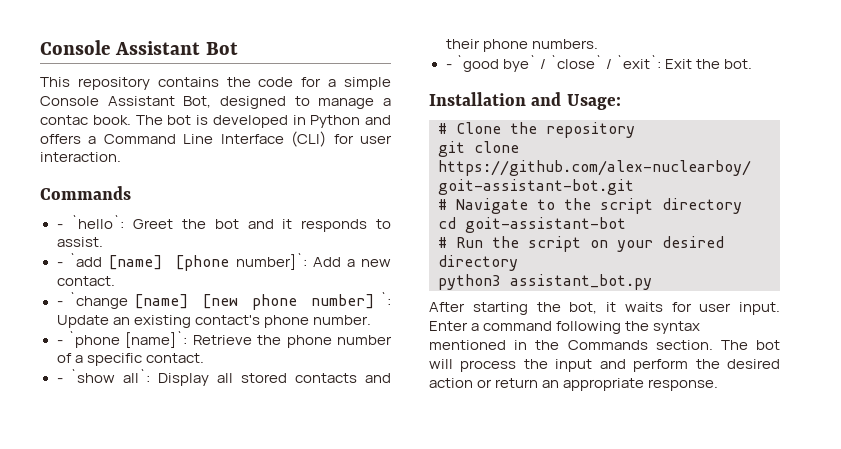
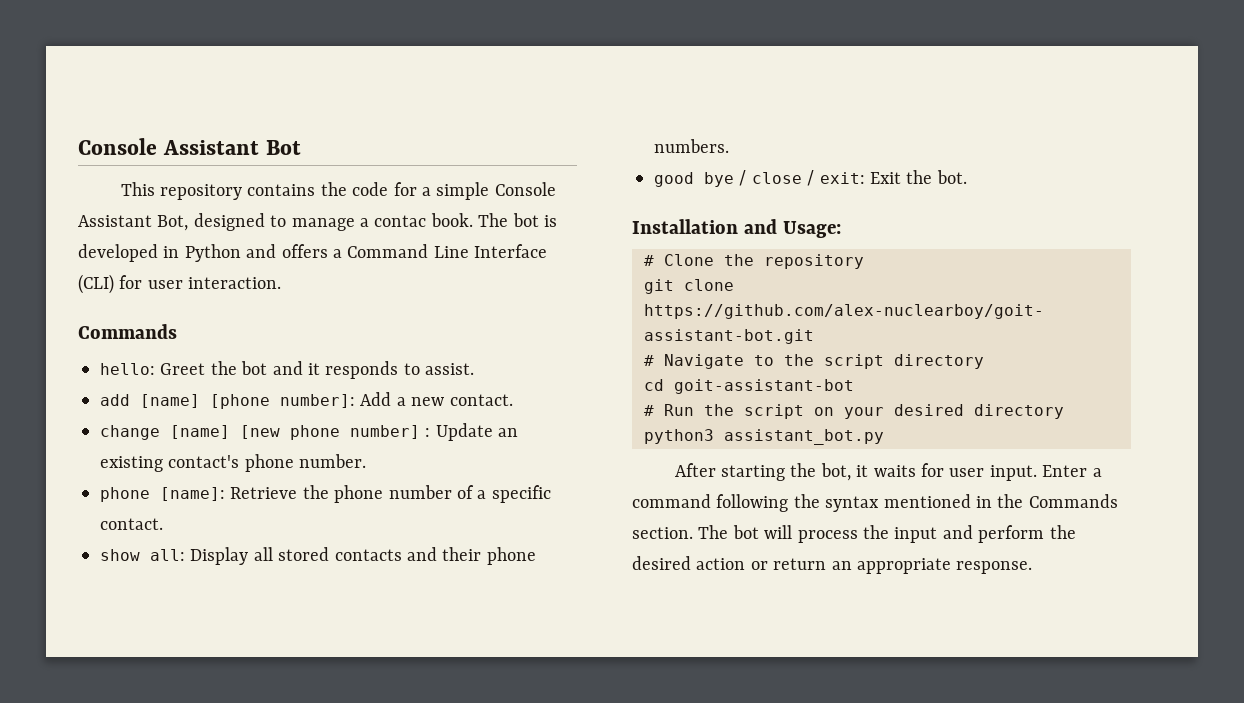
- - `hello`: Greet the bot and it responds to assist.
+ hello: Greet the bot and it responds to assist.
- - `add [name] [phone number]`: Add a new contact.
+ add [name] [phone number]: Add a new contact.
- - `change [name] [new phone number] `: Update an existing contact's phone number.
+ change [name] [new phone number] : Update an existing contact's phone number.
- - `phone [name]`: Retrieve the phone number of a specific contact.
+ phone [name]: Retrieve the phone number of a specific contact.
- - `show all`: Display all stored contacts and their phone numbers.
+ show all: Display all stored contacts and their phone numbers.
- - `good bye` / `close` / `exit`: Exit the bot.
+ good bye / close / exit: Exit the bot.

